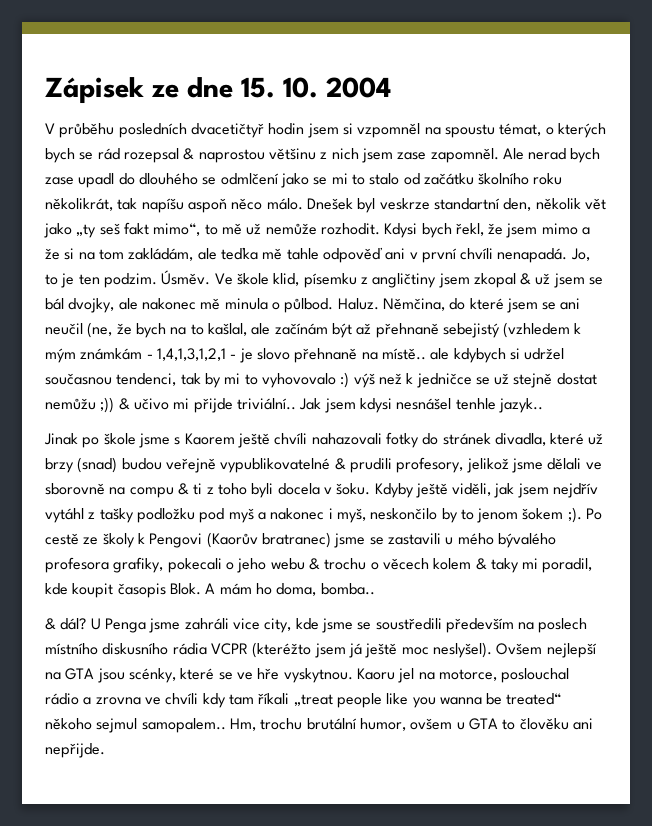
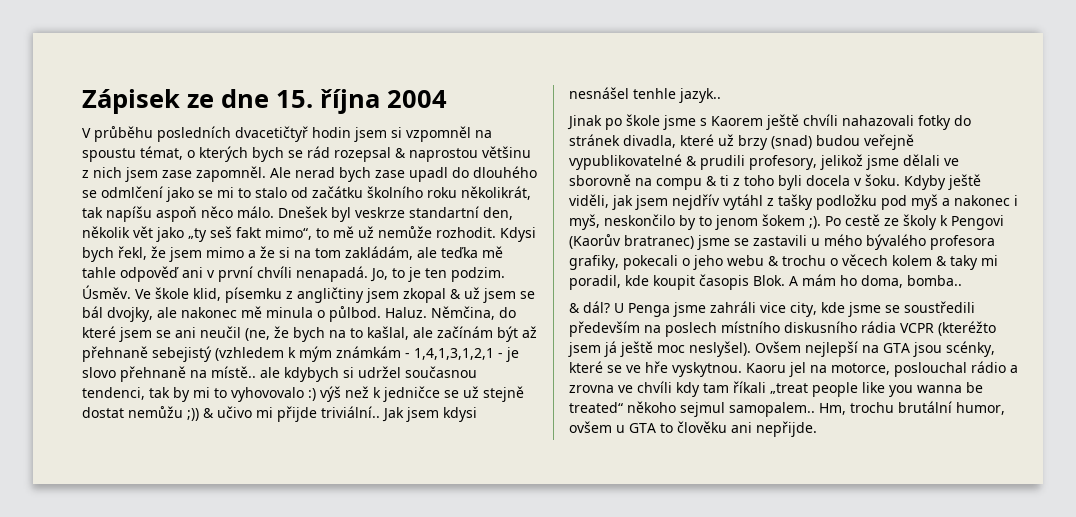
- Zápisek ze dne 15. 10. 2004
+ Zápisek ze dne 15. října 2004

